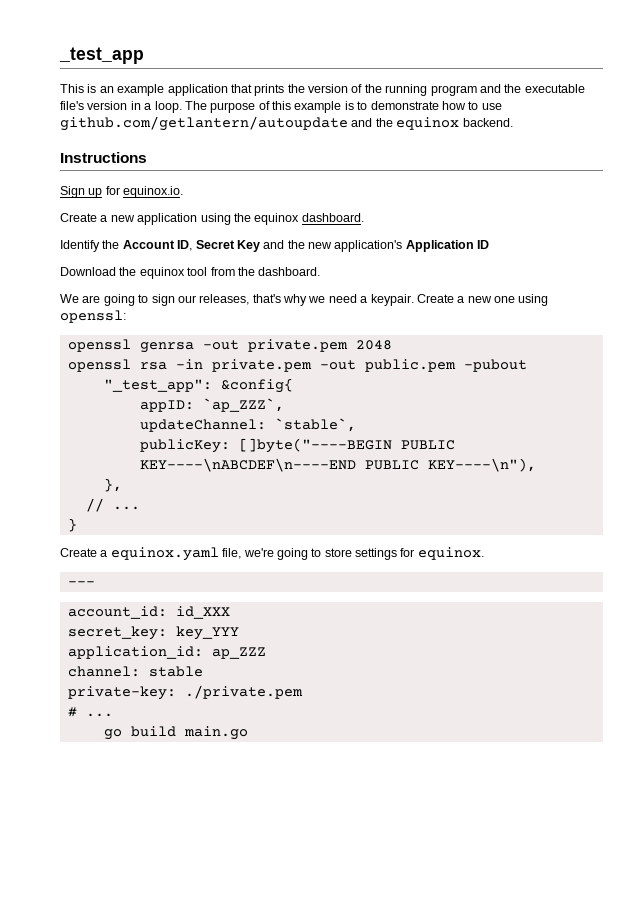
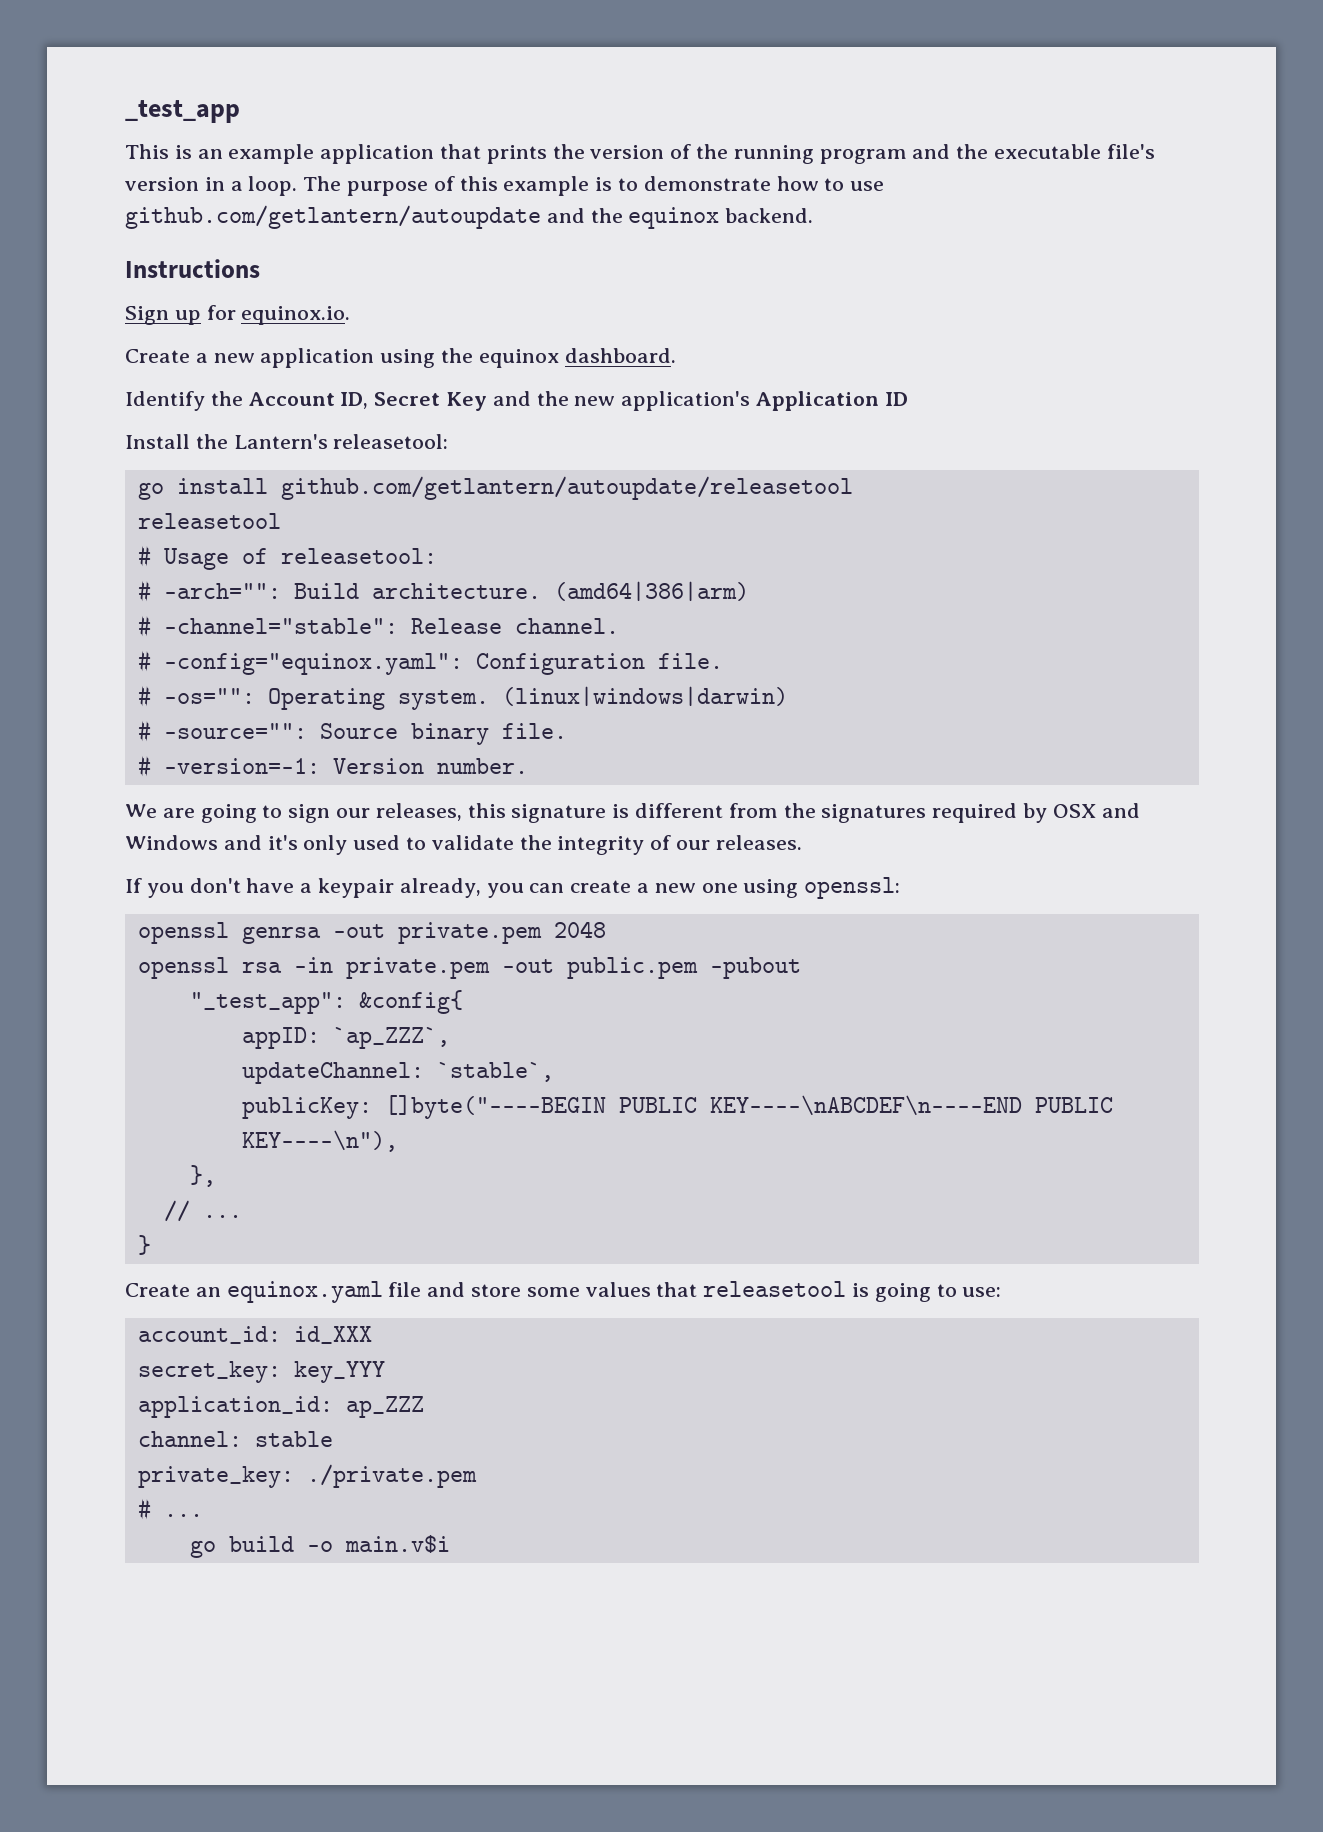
- Download the equinox tool from the dashboard.
+ Install the Lantern's releasetool:
+ go install github.com/getlantern/autoupdate/releasetool
+ releasetool
+ # Usage of releasetool:
+ # -arch="": Build architecture. (amd64|386|arm)
+ # -channel="stable": Release channel.
+ # -config="equinox.yaml": Configuration file.
+ # -os="": Operating system. (linux|windows|darwin)
+ # -source="": Source binary file.
+ # -version=-1: Version number.
- We are going to sign our releases, that's why we need a keypair. Create a new one using openssl:
+ We are going to sign our releases, this signature is different from the signatures required by OSX and Windows and it's only used to validate the integrity of our releases.
+ If you don't have a keypair already, you can create a new one using openssl:
- Create a equinox.yaml file, we're going to store settings for equinox.
- ---
+ Create an equinox.yaml file and store some values that releasetool is going to use:
- private-key: ./private.pem
+ private_key: ./private.pem
- go build main.go
+ go build -o main.v$i

